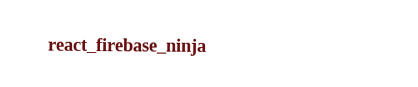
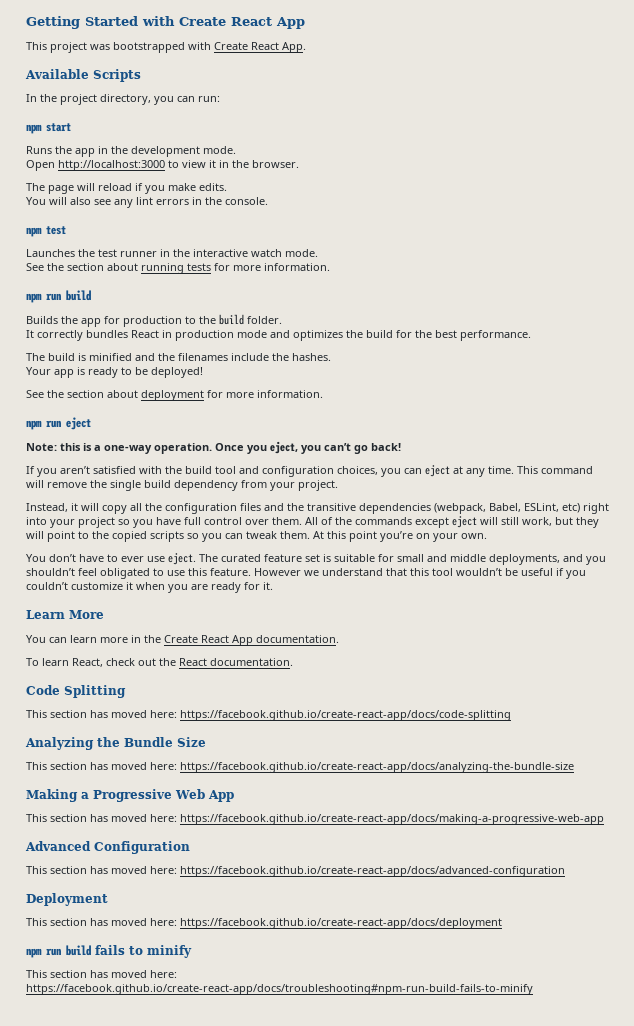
- react_firebase_ninja
+ Getting Started with Create React App
+ This project was bootstrapped with Create React App.
+ Available Scripts
+ In the project directory, you can run:
+ npm start
+ Runs the app in the development mode.
+ Open http://localhost:3000 to view it in the browser.
+ The page will reload if you make edits.
+ You will also see any lint errors in the console.
+ npm test
+ Launches the test runner in the interactive watch mode.
+ See the section about running tests for more information.
+ npm run build
+ Builds the app for production to the build folder.
+ It correctly bundles React in production mode and optimizes the build for the best performance.
+ The build is minified and the filenames include the hashes.
+ Your app is ready to be deployed!
+ See the section about deployment for more information.
+ npm run eject
+ Note: this is a one-way operation. Once you eject, you can’t go back!
+ If you aren’t satisfied with the build tool and configuration choices, you can eject at any time. This command will remove the single build dependency from your project.
+ Instead, it will copy all the configuration files and the transitive dependencies (webpack, Babel, ESLint, etc) right into your project so you have full control over them. All of the commands except eject will still work, but they will point to the copied scripts so you can tweak them. At this point you’re on your own.
+ You don’t have to ever use eject. The curated feature set is suitable for small and middle deployments, and you shouldn’t feel obligated to use this feature. However we understand that this tool wouldn’t be useful if you couldn’t customize it when you are ready for it.
+ Learn More
+ You can learn more in the Create React App documentation.
+ To learn React, check out the React documentation.
+ Code Splitting
+ This section has moved here: https://facebook.github.io/create-react-app/docs/code-splitting
+ Analyzing the Bundle Size
+ This section has moved here: https://facebook.github.io/create-react-app/docs/analyzing-the-bundle-size
+ Making a Progressive Web App
+ This section has moved here: https://facebook.github.io/create-react-app/docs/making-a-progressive-web-app
+ Advanced Configuration
+ This section has moved here: https://facebook.github.io/create-react-app/docs/advanced-configuration
+ Deployment
+ This section has moved here: https://facebook.github.io/create-react-app/docs/deployment
+ npm run build fails to minify
+ This section has moved here: https://facebook.github.io/create-react-app/docs/troubleshooting#npm-run-build-fails-to-minify

